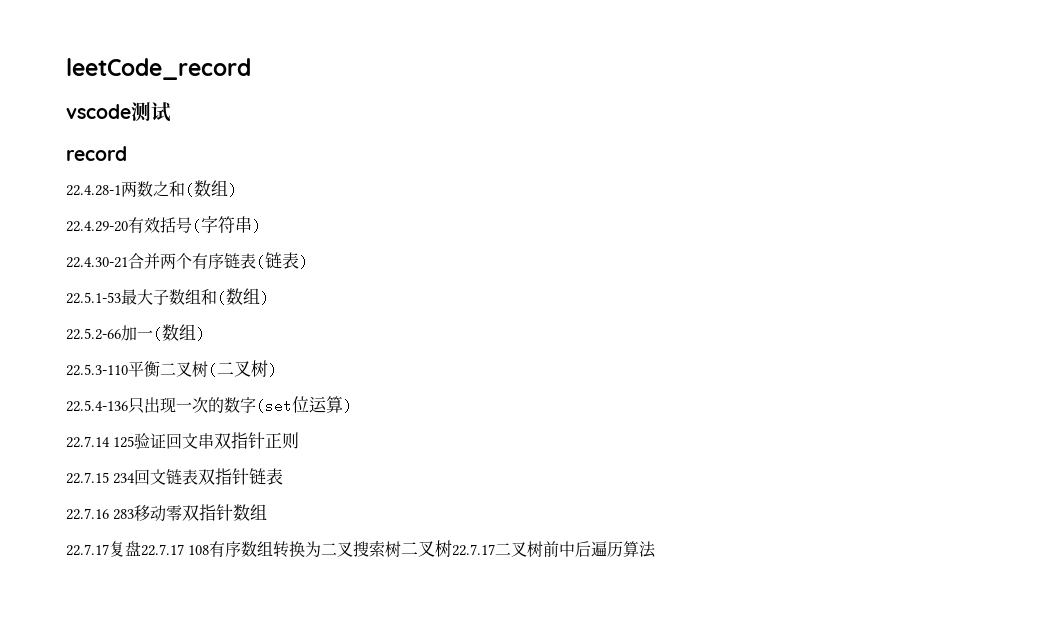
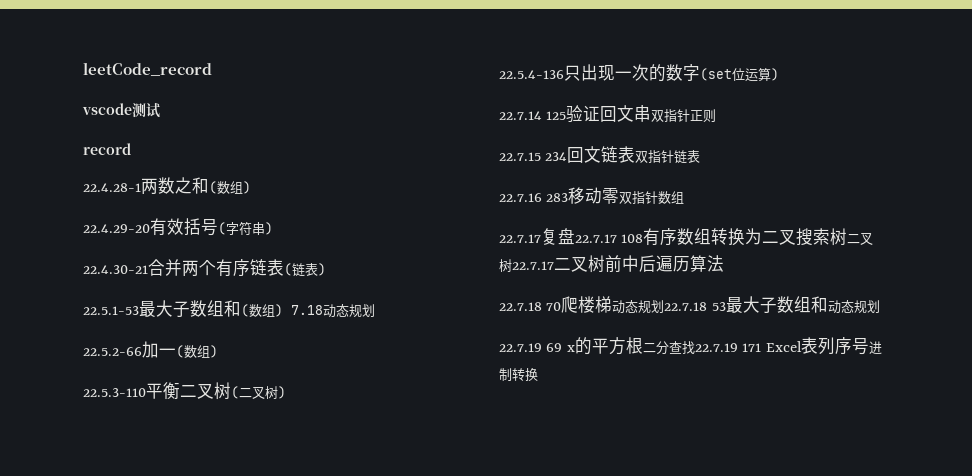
- 22.5.1-53最大子数组和(数组)
+ 22.5.1-53最大子数组和(数组) 7.18动态规划
+ 22.7.18 70爬楼梯动态规划22.7.18 53最大子数组和动态规划
+ 22.7.19 69 x的平方根二分查找22.7.19 171 Excel表列序号进制转换

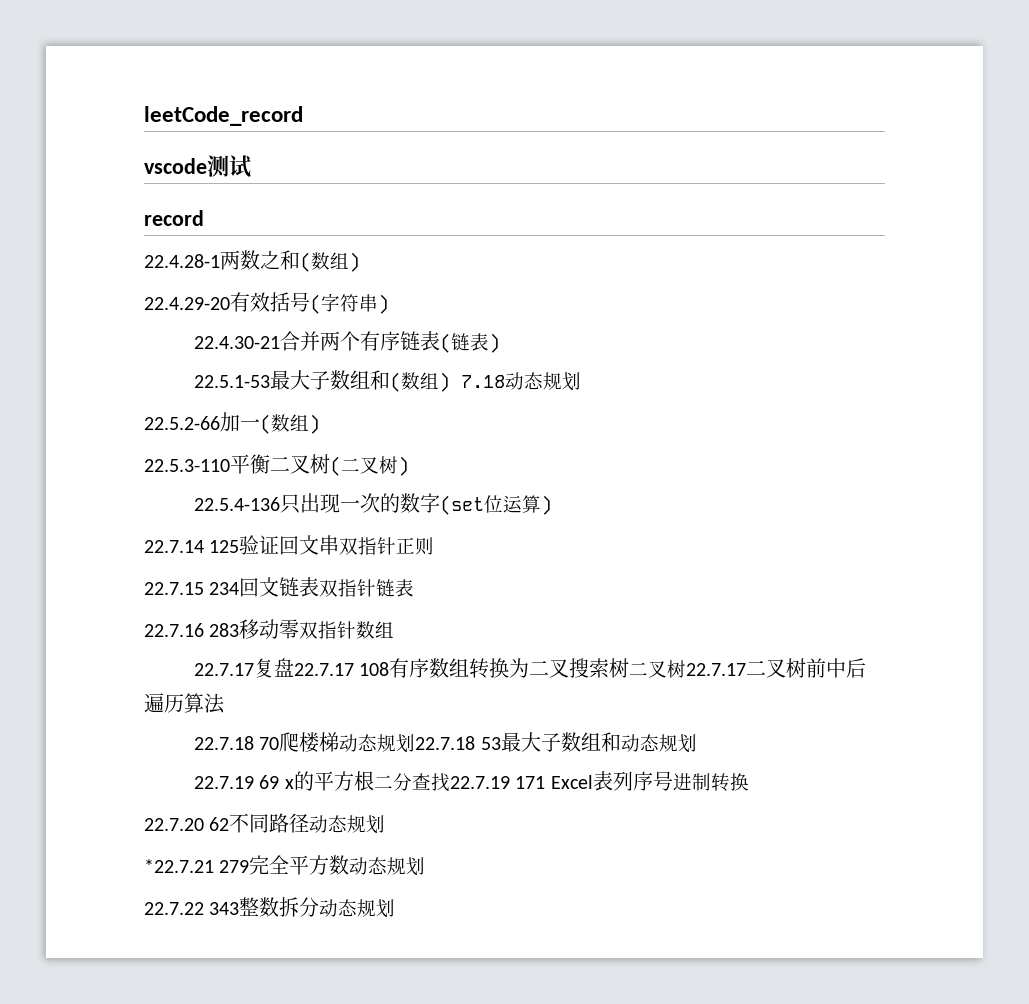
+ 22.7.20 62不同路径动态规划
+ *22.7.21 279完全平方数动态规划
+ 22.7.22 343整数拆分动态规划

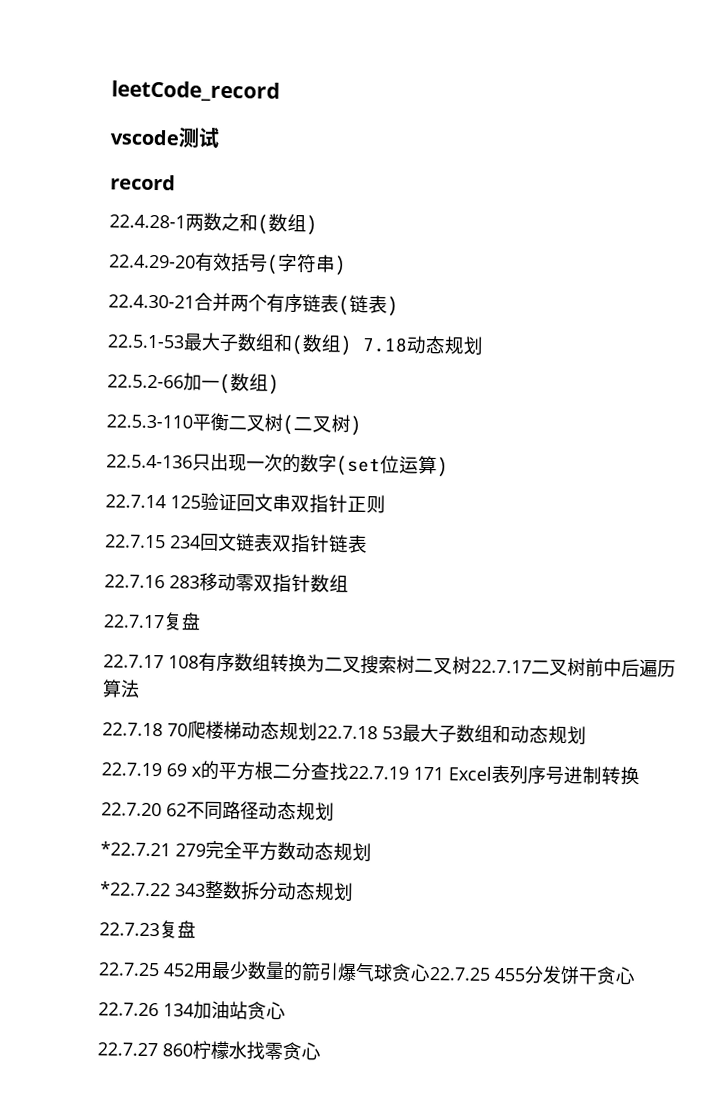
- 22.7.17复盘22.7.17 108有序数组转换为二叉搜索树二叉树22.7.17二叉树前中后遍历算法
+ 22.7.17复盘
+ 22.7.17 108有序数组转换为二叉搜索树二叉树22.7.17二叉树前中后遍历算法
- 22.7.22 343整数拆分动态规划
+ *22.7.22 343整数拆分动态规划
+ 22.7.23复盘
+ 22.7.25 452用最少数量的箭引爆气球贪心22.7.25 455分发饼干贪心
+ 22.7.26 134加油站贪心
+ 22.7.27 860柠檬水找零贪心

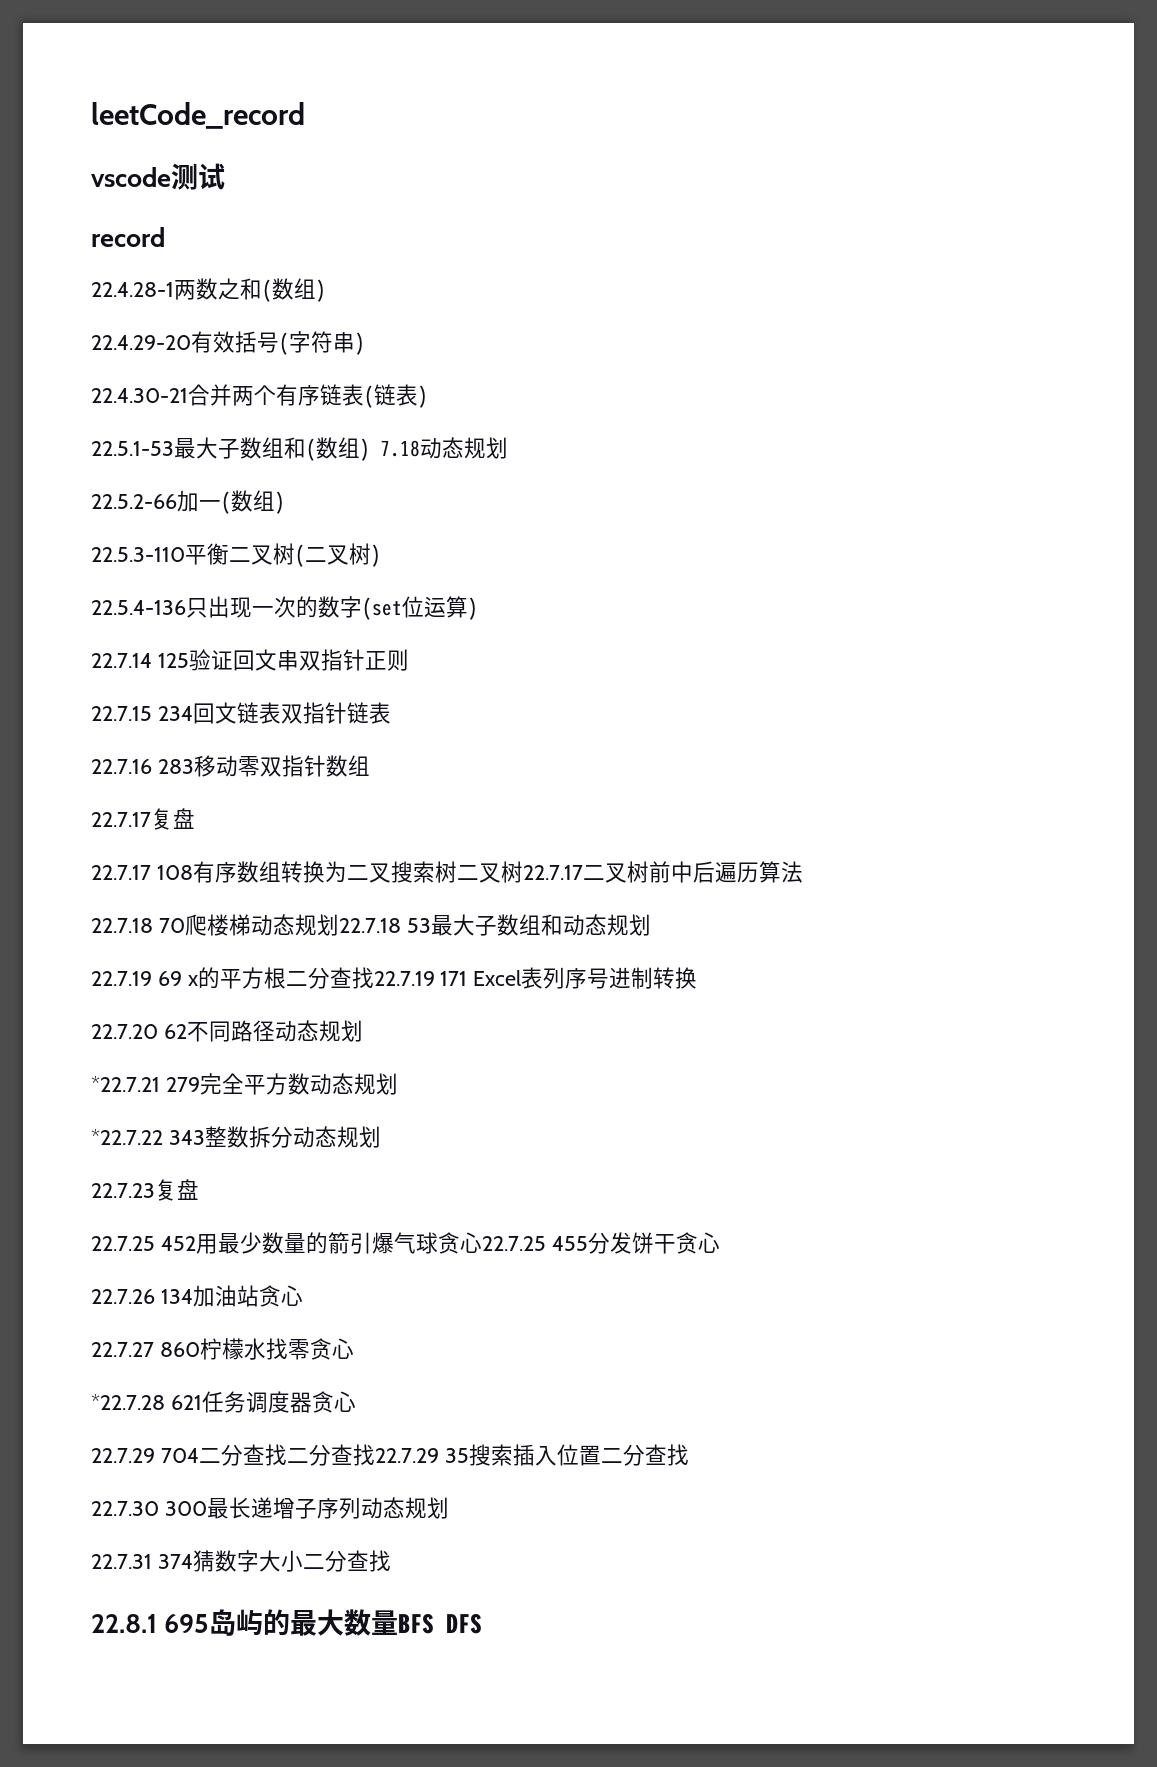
+ *22.7.28 621任务调度器贪心
+ 22.7.29 704二分查找二分查找22.7.29 35搜索插入位置二分查找
+ 22.7.30 300最长递增子序列动态规划
+ 22.7.31 374猜数字大小二分查找
+ 22.8.1 695岛屿的最大数量BFS DFS

